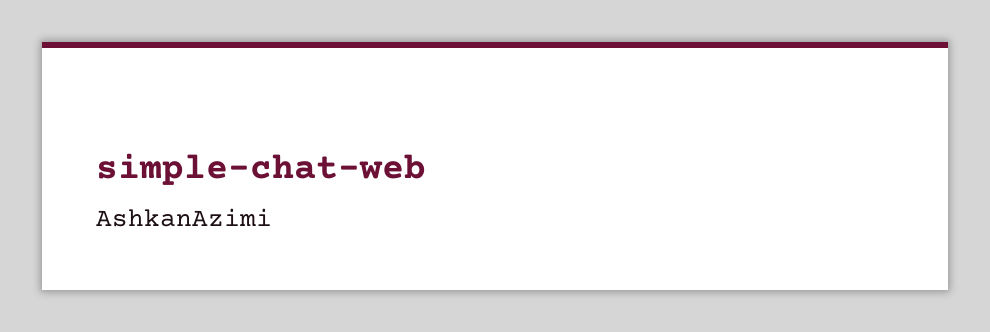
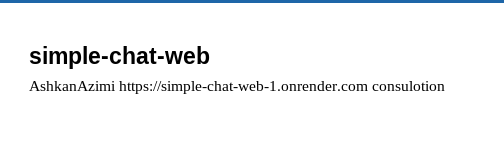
- AshkanAzimi
+ AshkanAzimi https://simple-chat-web-1.onrender.com consulotion

